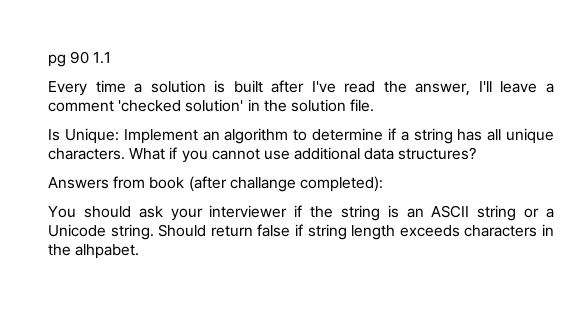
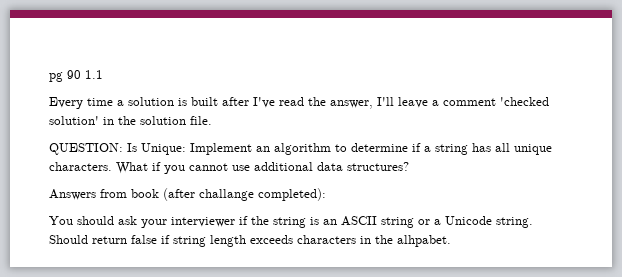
- Is Unique: Implement an algorithm to determine if a string has all unique characters.
+ QUESTION: Is Unique: Implement an algorithm to determine if a string has all unique characters.

